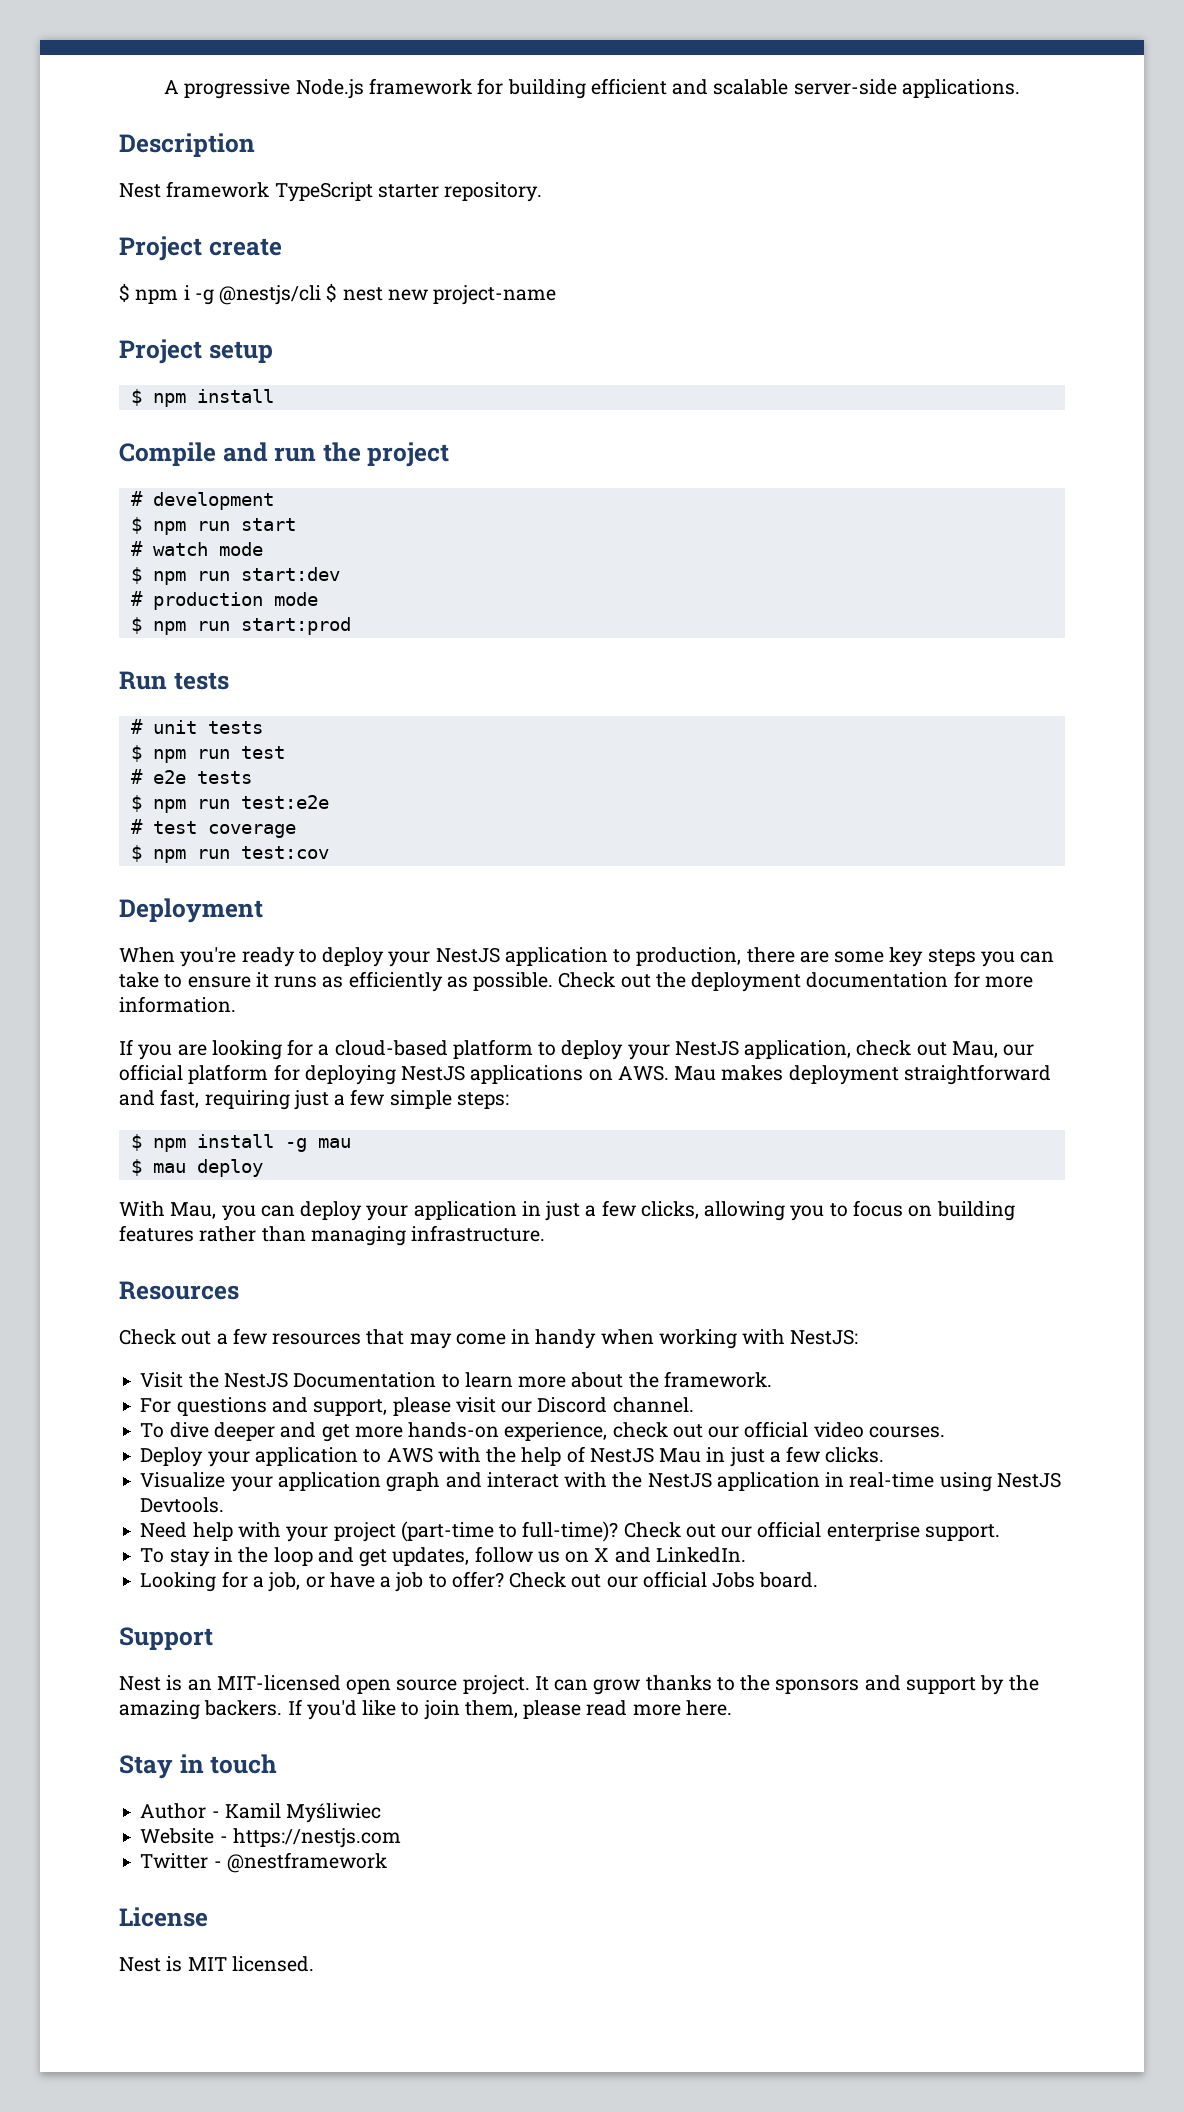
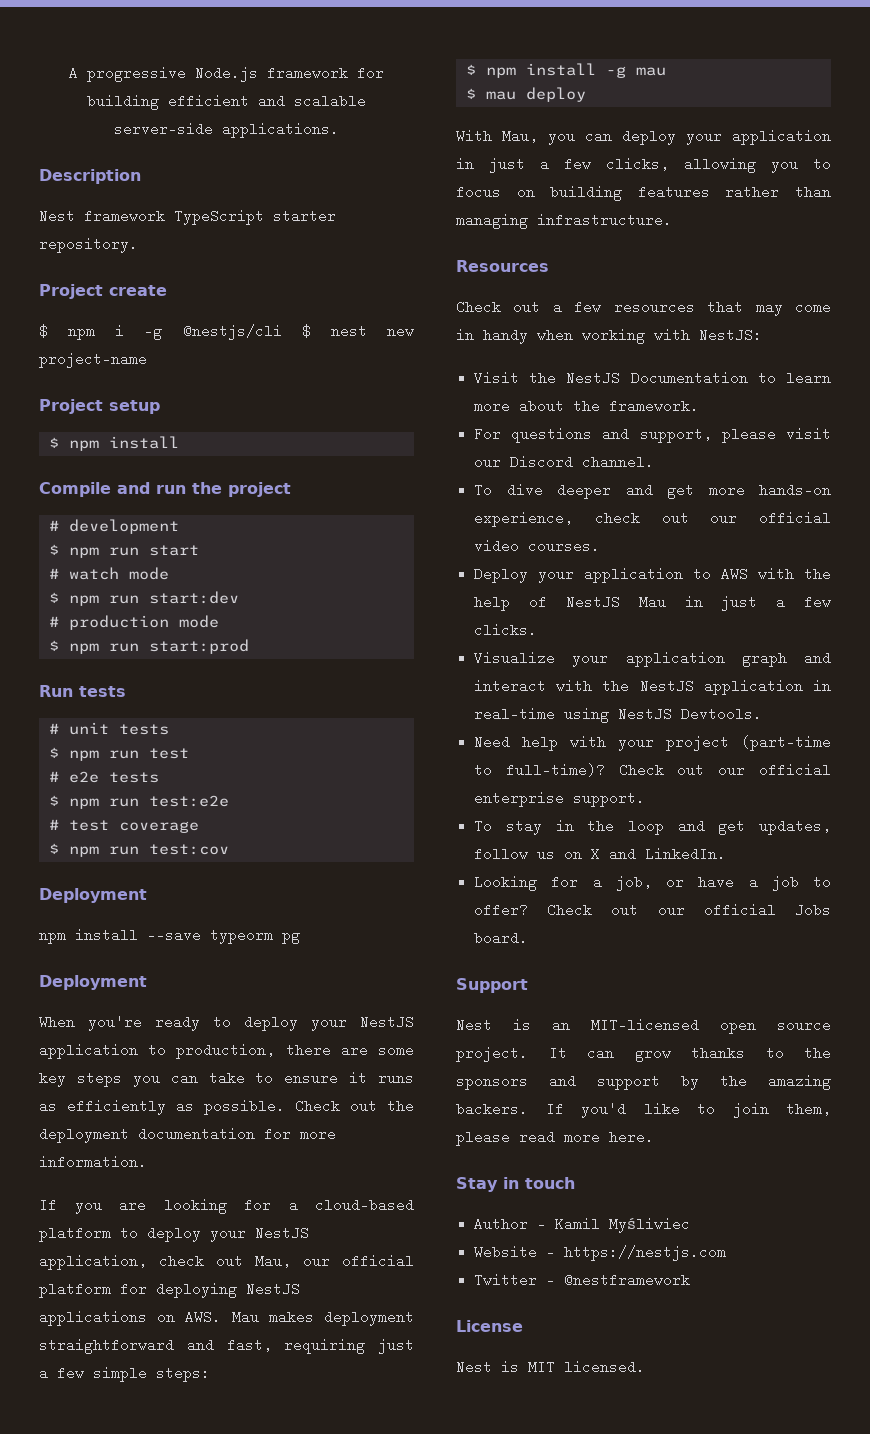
+ npm install --save typeorm pg
+ Deployment

